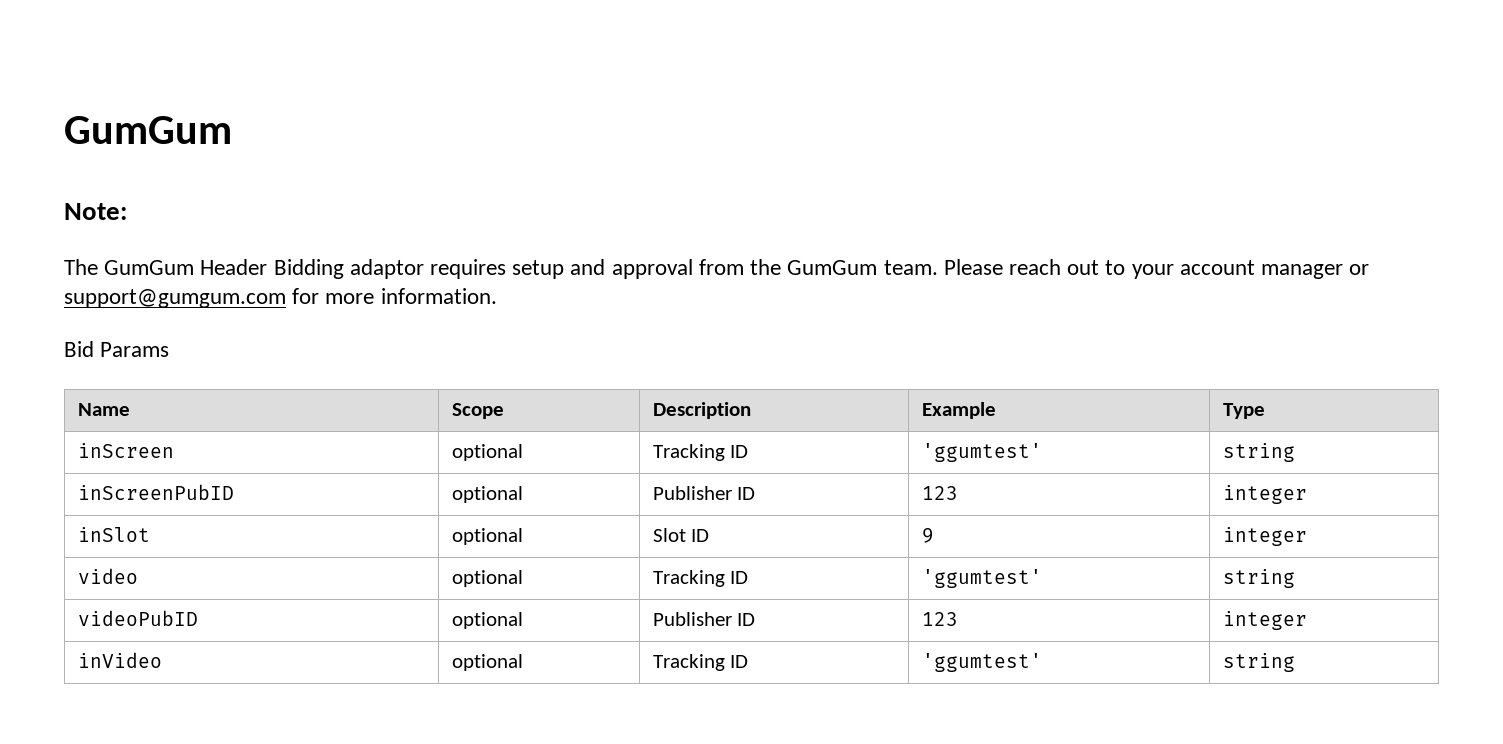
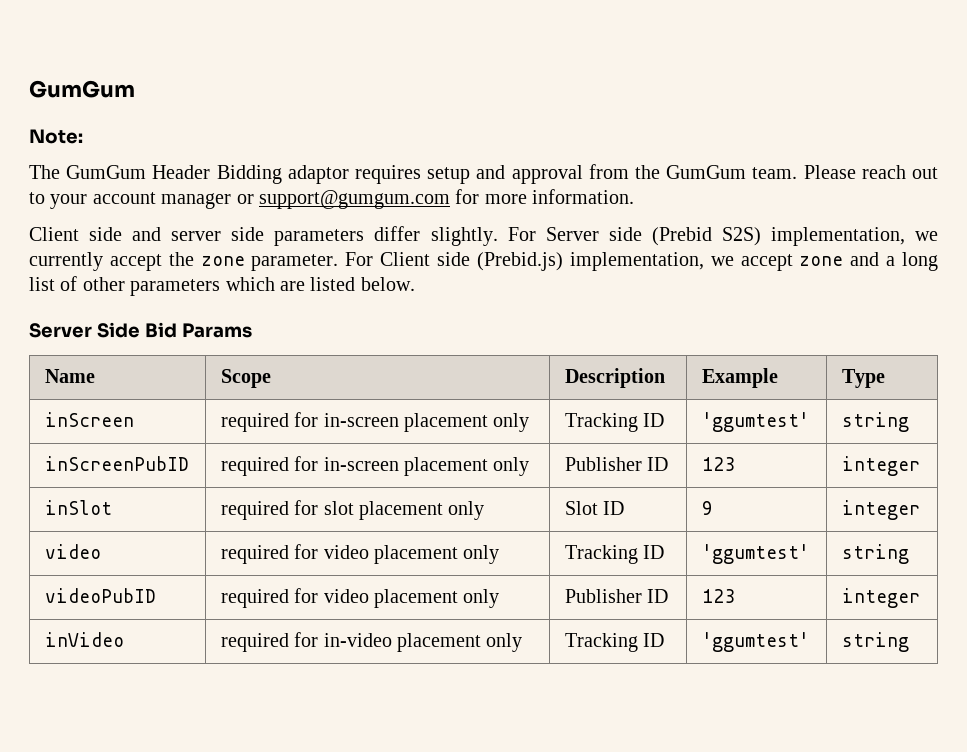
- Bid Params
+ Client side and server side parameters differ slightly. For Server side (Prebid S2S) implementation, we currently accept the zone parameter. For Client side (Prebid.js) implementation, we accept zone and a long list of other parameters which are listed below.
+ Server Side Bid Params
- inScreen | optional | Tracking ID | 'ggumtest' | string
+ inScreen | required for in-screen placement only | Tracking ID | 'ggumtest' | string
- inScreenPubID | optional | Publisher ID | 123 | integer
+ inScreenPubID | required for in-screen placement only | Publisher ID | 123 | integer
- inSlot | optional | Slot ID | 9 | integer
+ inSlot | required for slot placement only | Slot ID | 9 | integer
- video | optional | Tracking ID | 'ggumtest' | string
+ video | required for video placement only | Tracking ID | 'ggumtest' | string
- videoPubID | optional | Publisher ID | 123 | integer
+ videoPubID | required for video placement only | Publisher ID | 123 | integer
- inVideo | optional | Tracking ID | 'ggumtest' | string
+ inVideo | required for in-video placement only | Tracking ID | 'ggumtest' | string

